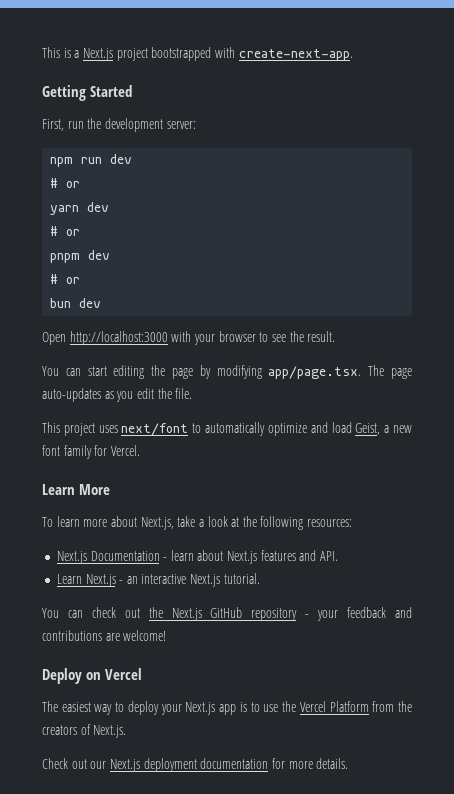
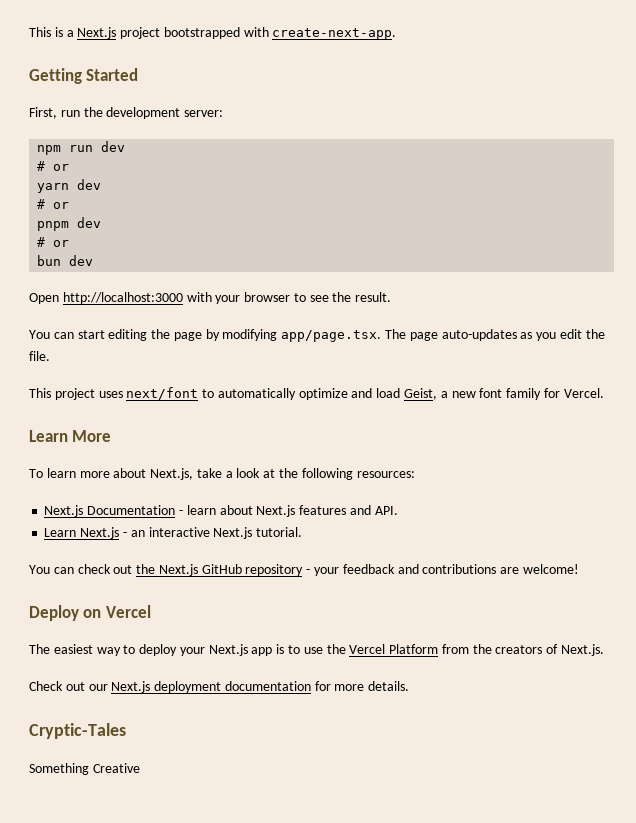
+ Cryptic-Tales
+ Something Creative

